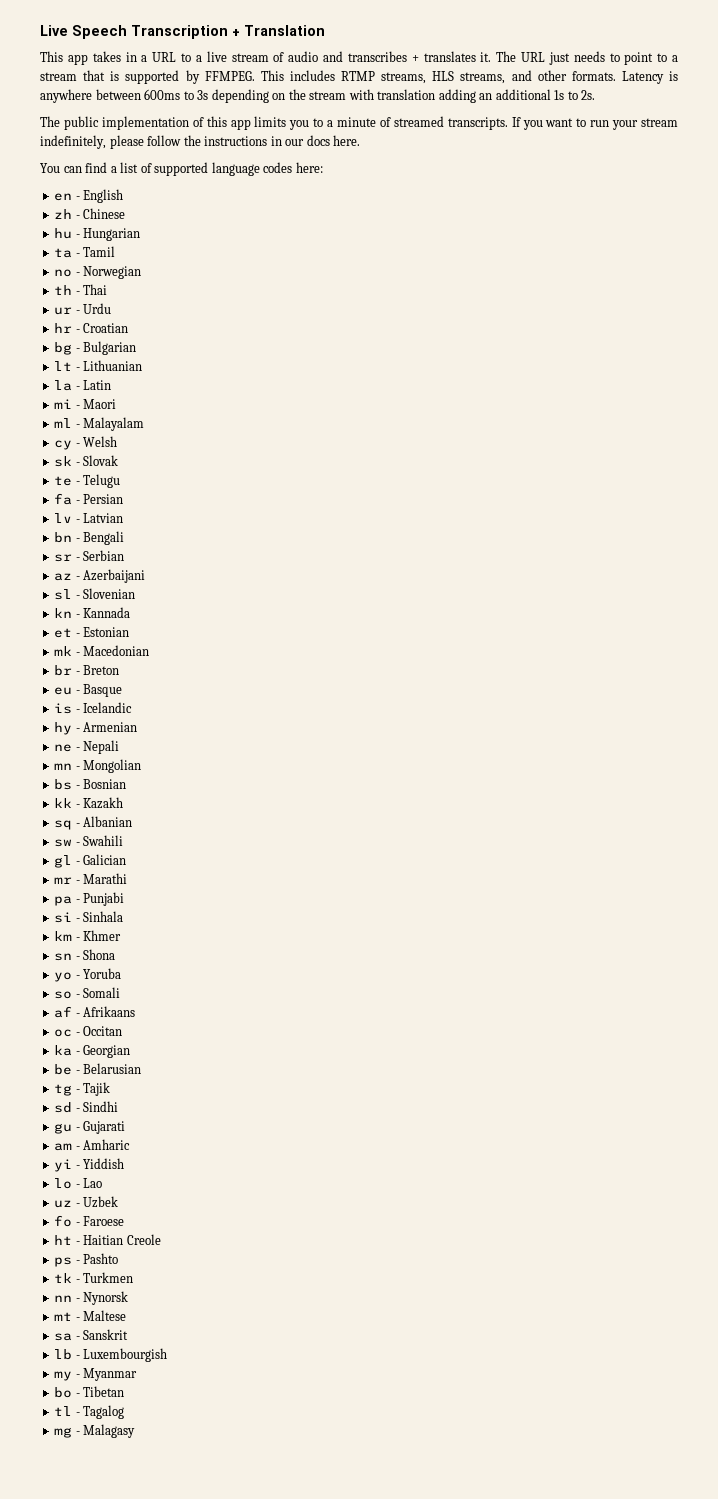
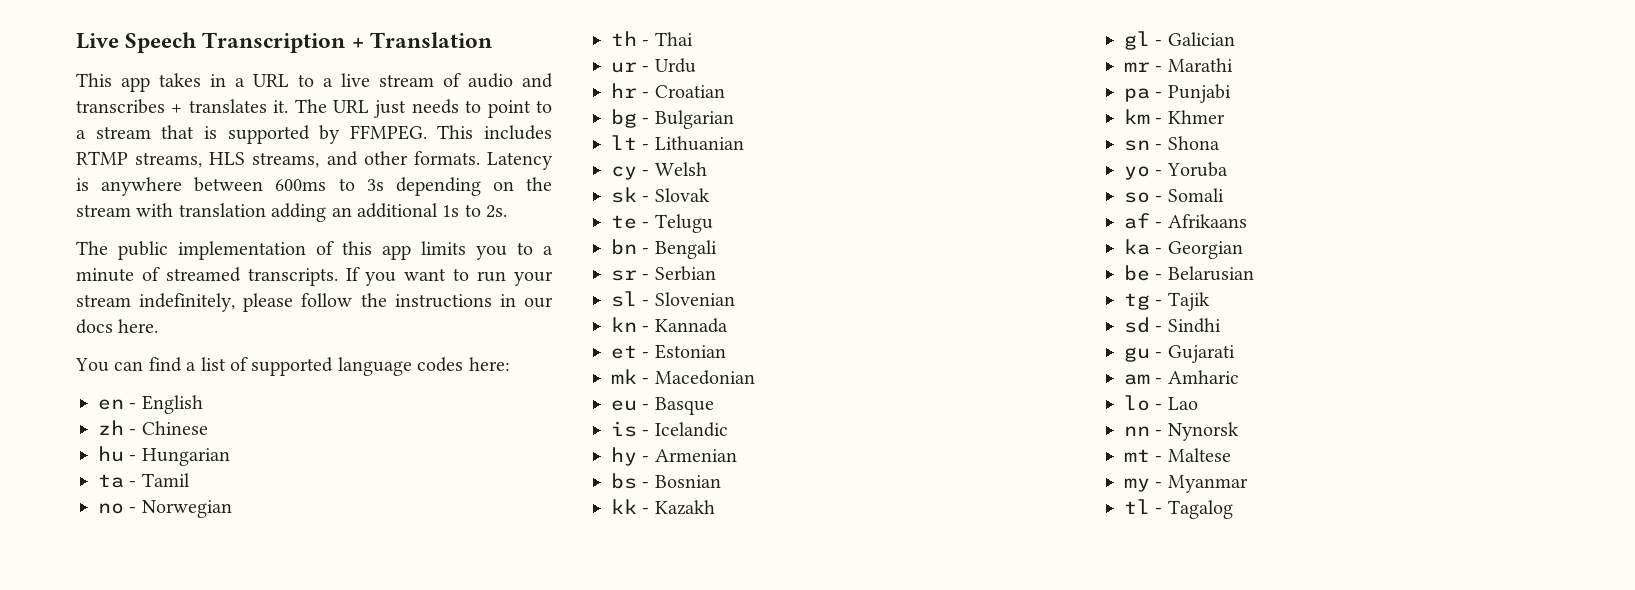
- la - Latin
- mi - Maori
- ml - Malayalam
- fa - Persian
- lv - Latvian
- az - Azerbaijani
- br - Breton
- ne - Nepali
- mn - Mongolian
- sq - Albanian
- sw - Swahili
- si - Sinhala
- oc - Occitan
- yi - Yiddish
- uz - Uzbek
- fo - Faroese
- ht - Haitian Creole
- ps - Pashto
- tk - Turkmen
- sa - Sanskrit
- lb - Luxembourgish
- bo - Tibetan
- mg - Malagasy

